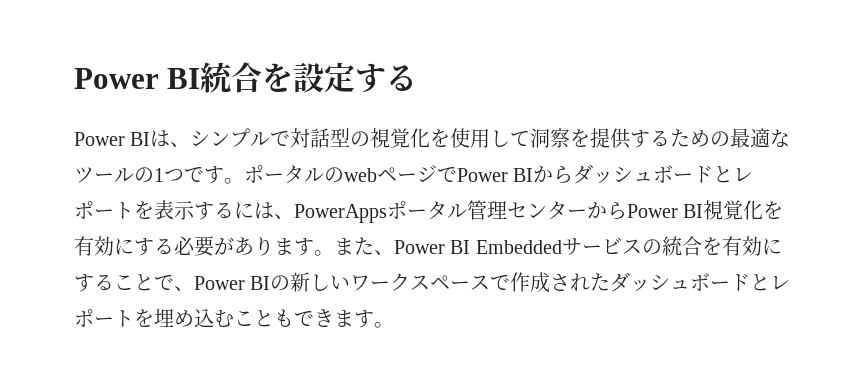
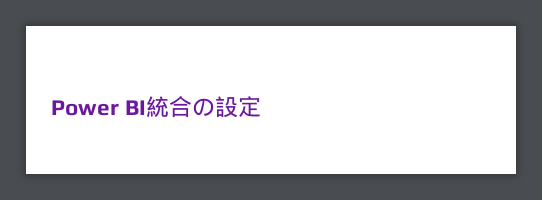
- Power BI統合を設定する
- Power BIは、シンプルで対話型の視覚化を使用して洞察を提供するための最適なツールの1つです。ポータルのwebページでPower BIからダッシュボードとレポートを表示するには、PowerAppsポータル管理センターからPower BI視覚化を有効にする必要があります。また、Power BI Embeddedサービスの統合を有効にすることで、Power BIの新しいワークスペースで作成されたダッシュボードとレポートを埋め込むこともできます。
+ Power BI統合の設定

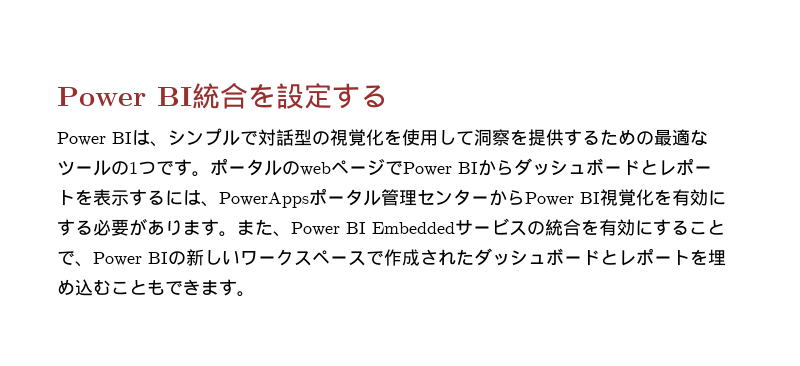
- Power BI統合の設定
+ Power BI統合を設定する
+ Power BIは、シンプルで対話型の視覚化を使用して洞察を提供するための最適なツールの1つです。ポータルのwebページでPower BIからダッシュボードとレポートを表示するには、PowerAppsポータル管理センターからPower BI視覚化を有効にする必要があります。また、Power BI Embeddedサービスの統合を有効にすることで、Power BIの新しいワークスペースで作成されたダッシュボードとレポートを埋め込むこともできます。

